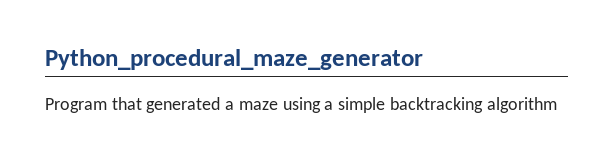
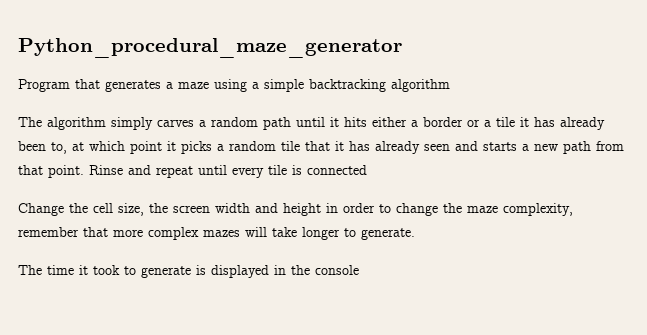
- Program that generated a maze using a simple backtracking algorithm
+ Program that generates a maze using a simple backtracking algorithm
+ The algorithm simply carves a random path until it hits either a border or a tile it has already been to, at which point it picks a random tile that it has already seen and starts a new path from that point. Rinse and repeat until every tile is connected
+ Change the cell size, the screen width and height in order to change the maze complexity, remember that more complex mazes will take longer to generate.
+ The time it took to generate is displayed in the console

